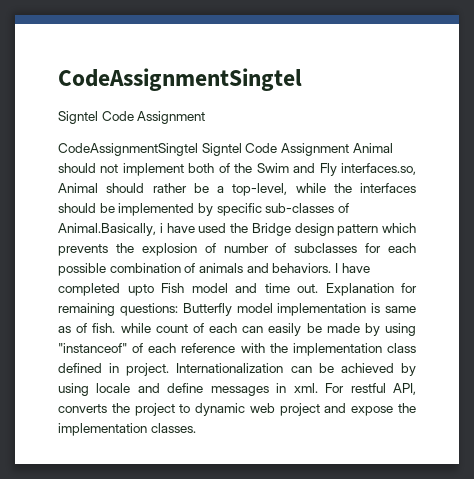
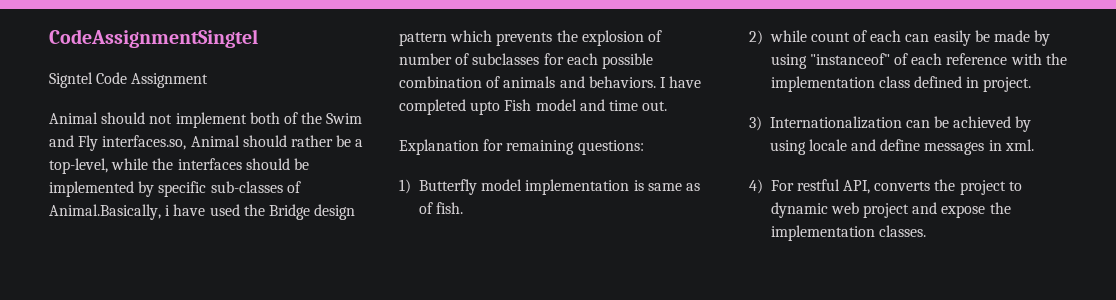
- CodeAssignmentSingtel Signtel Code Assignment Animal should not implement both of the Swim and Fly interfaces.so, Animal should rather be a top-level, while the interfaces should be implemented by specific sub-classes of Animal.Basically, i have used the Bridge design pattern which prevents the explosion of number of subclasses for each possible combination of animals and behaviors.
+ Animal should not implement both of the Swim and Fly interfaces.so, Animal should rather be a top-level, while the interfaces should be implemented by specific sub-classes of Animal.Basically, i have used the Bridge design pattern which prevents the explosion of number of subclasses for each possible combination of animals and behaviors.
- I have completed upto Fish model and time out. Explanation for remaining questions: Butterfly model implementation is same as of fish. while count of each can easily be made by using "instanceof" of each reference with the implementation class defined in project. Internationalization can be achieved by using locale and define messages in xml. For restful API, converts the project to dynamic web project and expose the implementation classes.
+ I have completed upto Fish model and time out.
+ Explanation for remaining questions:
+ 1) Butterfly model implementation is same as of fish.
+ 2) while count of each can easily be made by using "instanceof" of each reference with the implementation class defined in project.
+ 3) Internationalization can be achieved by using locale and define messages in xml.
+ 4) For restful API, converts the project to dynamic web project and expose the implementation classes.

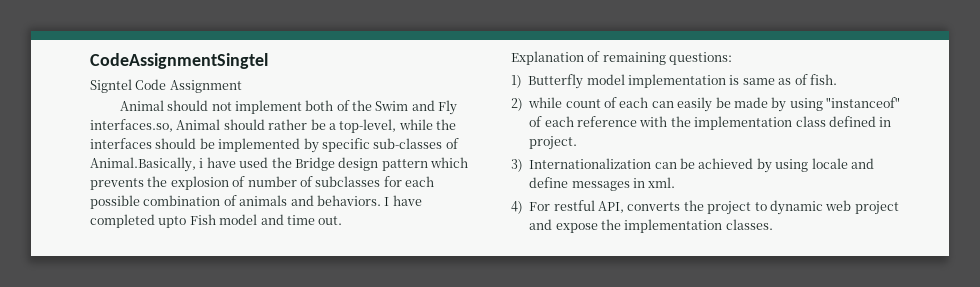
- Explanation for remaining questions:
+ Explanation of remaining questions:

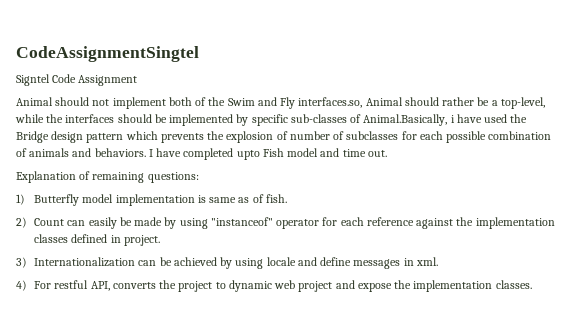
- 2) while count of each can easily be made by using "instanceof" of each reference with the implementation class defined in project.
+ 2) Count can easily be made by using "instanceof" operator for each reference against the implementation classes defined in project.

